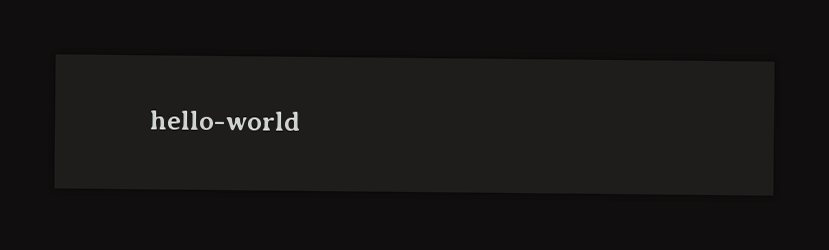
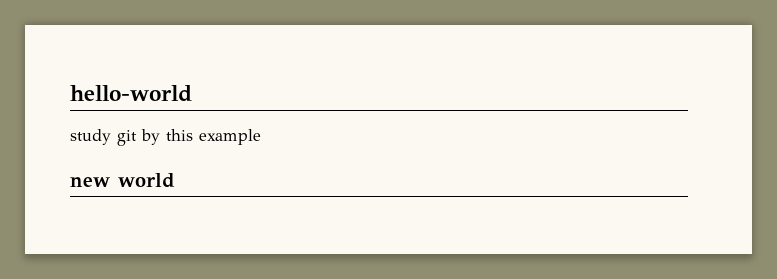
+ study git by this example
+ new world

